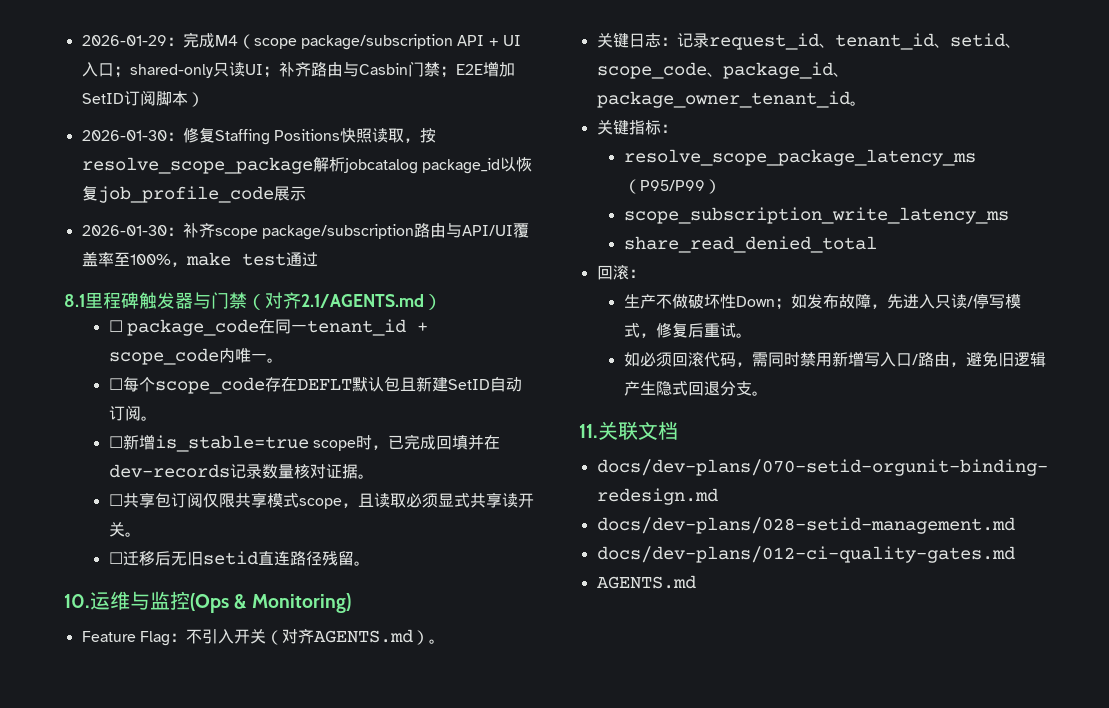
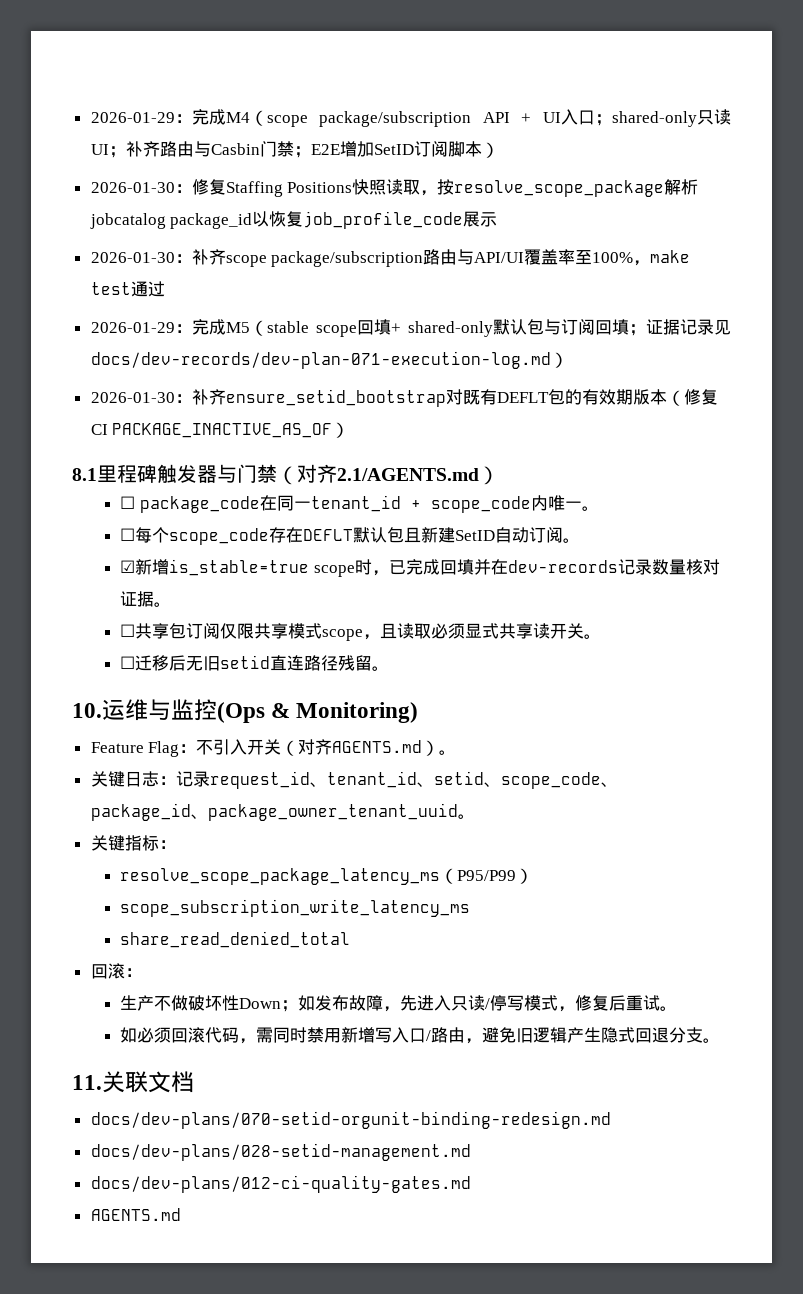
+ 2026-01-29：完成M5（stable scope回填+ shared-only默认包与订阅回填；证据记录见docs/dev-records/dev-plan-071-execution-log.md）
+ 2026-01-30：补齐ensure_setid_bootstrap对既有DEFLT包的有效期版本（修复CI PACKAGE_INACTIVE_AS_OF）
- ☐新增is_stable=true scope时，已完成回填并在dev-records记录数量核对证据。
+ ☑新增is_stable=true scope时，已完成回填并在dev-records记录数量核对证据。
- 关键日志：记录request_id、tenant_id、setid、scope_code、package_id、package_owner_tenant_id。
+ 关键日志：记录request_id、tenant_id、setid、scope_code、package_id、package_owner_tenant_uuid。

